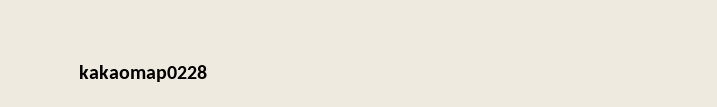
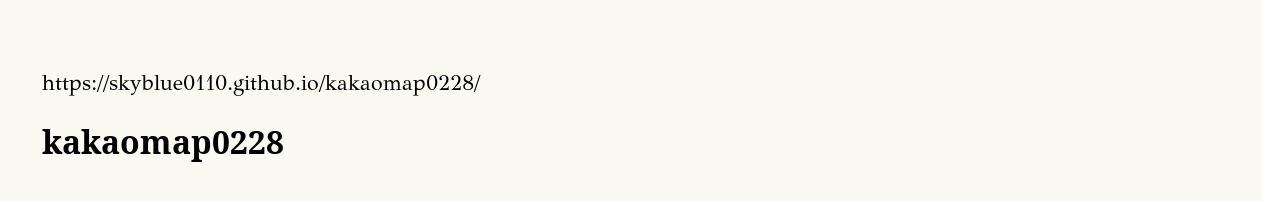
+ https://skyblue0110.github.io/kakaomap0228/

